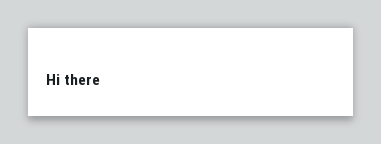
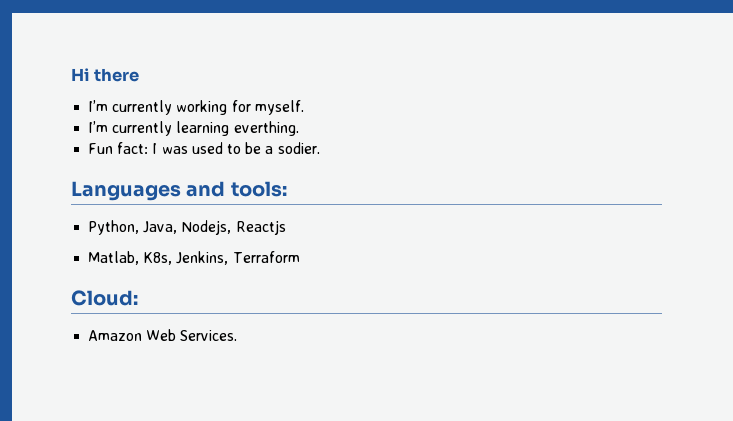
+ I’m currently working for myself.
+ I’m currently learning everthing.
+ Fun fact: I was used to be a sodier.
+ Languages and tools:
+ Python, Java, Nodejs, Reactjs
+ Matlab, K8s, Jenkins, Terraform
+ Cloud:
+ Amazon Web Services.

